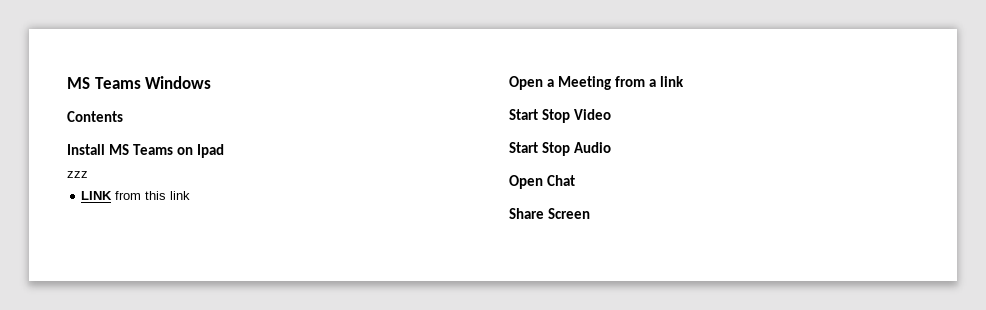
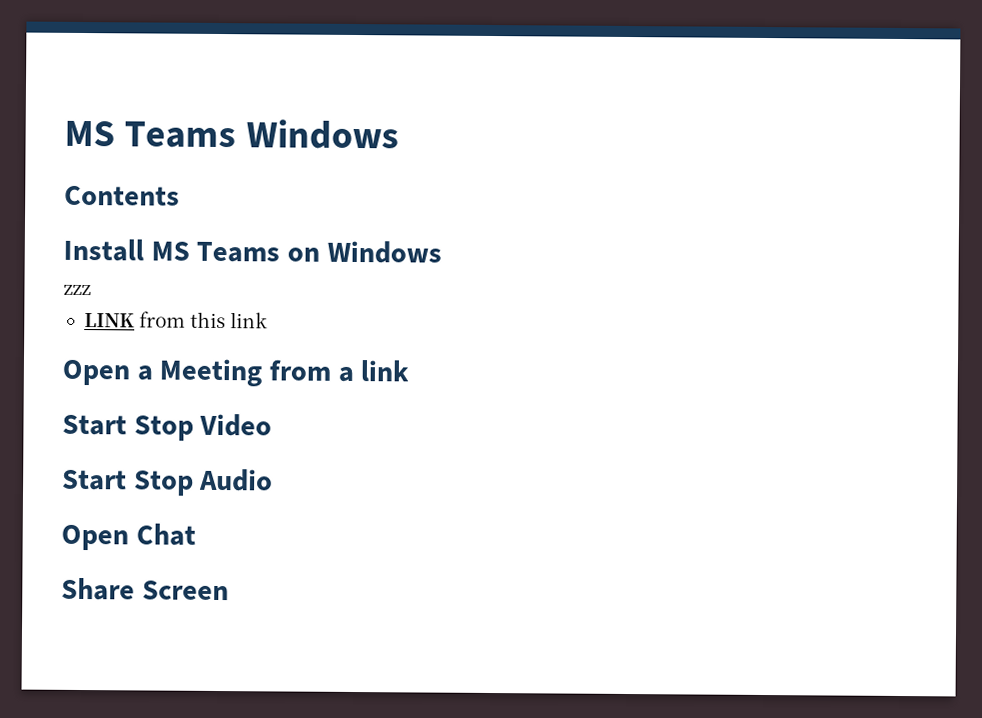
- Install MS Teams on Ipad
+ Install MS Teams on Windows

